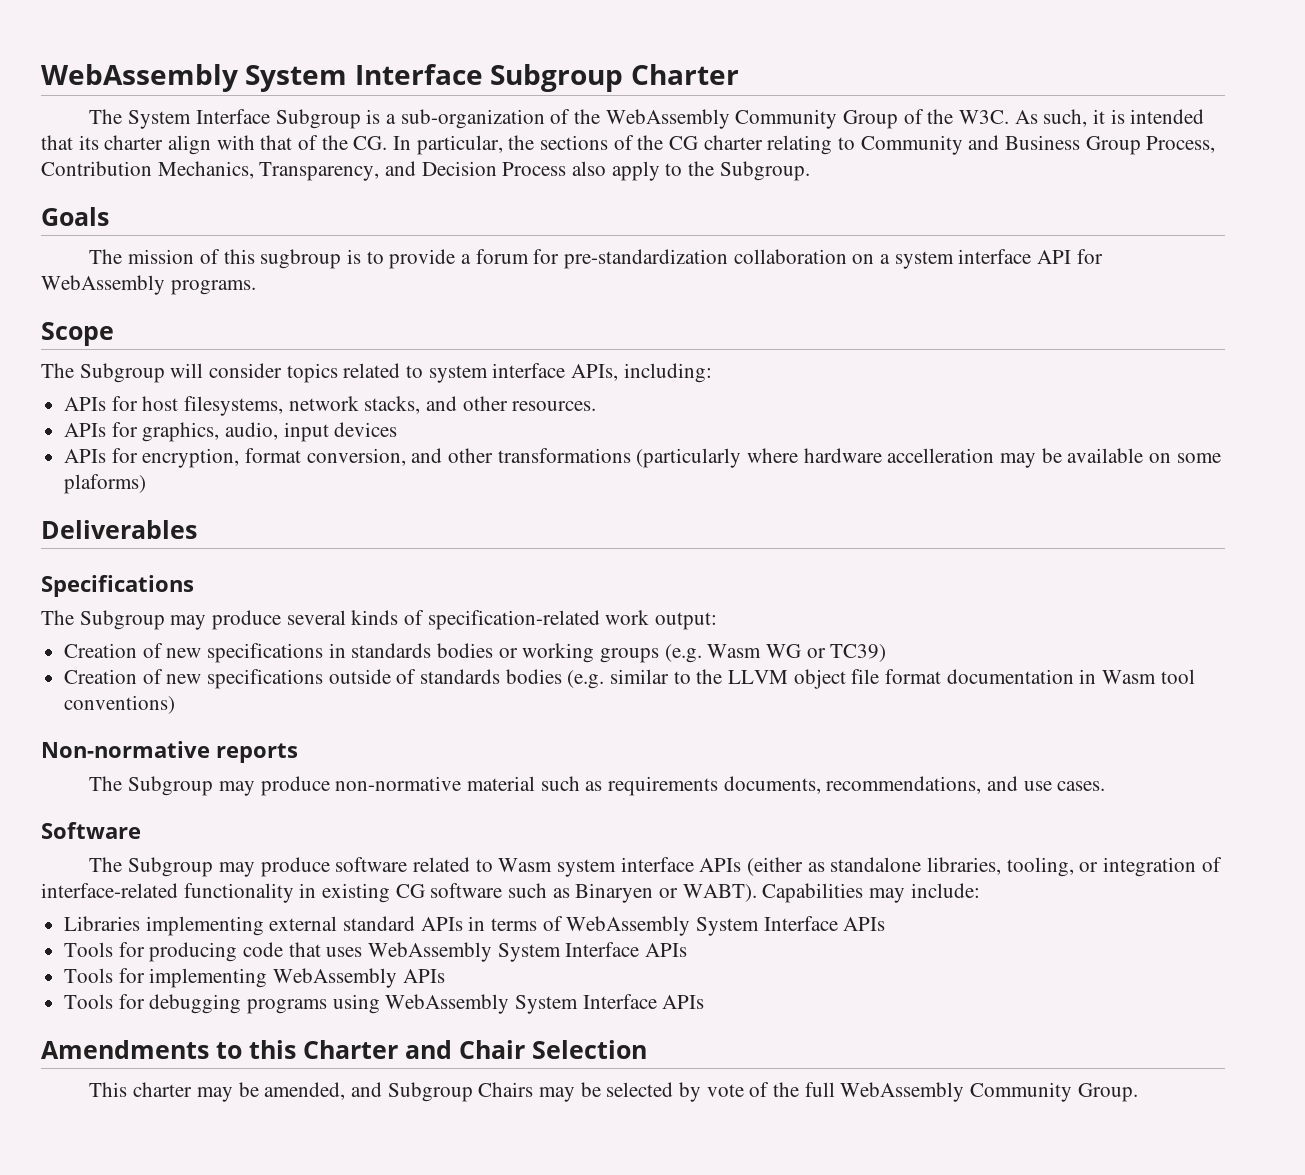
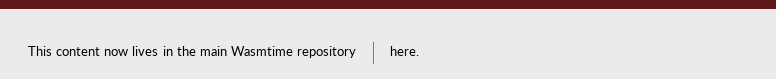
- WebAssembly System Interface Subgroup Charter
- The System Interface Subgroup is a sub-organization of the WebAssembly Community Group of the W3C. As such, it is intended that its charter align with that of the CG. In particular, the sections of the CG charter relating to Community and Business Group Process, Contribution Mechanics, Transparency, and Decision Process also apply to the Subgroup.
- Goals
- The mission of this sugbroup is to provide a forum for pre-standardization collaboration on a system interface API for WebAssembly programs.
- Scope
- The Subgroup will consider topics related to system interface APIs, including:
- APIs for host filesystems, network stacks, and other resources.
- APIs for graphics, audio, input devices
- APIs for encryption, format conversion, and other transformations (particularly where hardware accelleration may be available on some plaforms)
- Deliverables
- Specifications
- The Subgroup may produce several kinds of specification-related work output:
- Creation of new specifications in standards bodies or working groups (e.g. Wasm WG or TC39)
- Creation of new specifications outside of standards bodies (e.g. similar to the LLVM object file format documentation in Wasm tool conventions)
- Non-normative reports
- The Subgroup may produce non-normative material such as requirements documents, recommendations, and use cases.
- Software
- The Subgroup may produce software related to Wasm system interface APIs (either as standalone libraries, tooling, or integration of interface-related functionality in existing CG software such as Binaryen or WABT). Capabilities may include:
- Libraries implementing external standard APIs in terms of WebAssembly System Interface APIs
- Tools for producing code that uses WebAssembly System Interface APIs
- Tools for implementing WebAssembly APIs
- Tools for debugging programs using WebAssembly System Interface APIs
- Amendments to this Charter and Chair Selection
- This charter may be amended, and Subgroup Chairs may be selected by vote of the full WebAssembly Community Group.
+ This content now lives in the main Wasmtime repository here.

